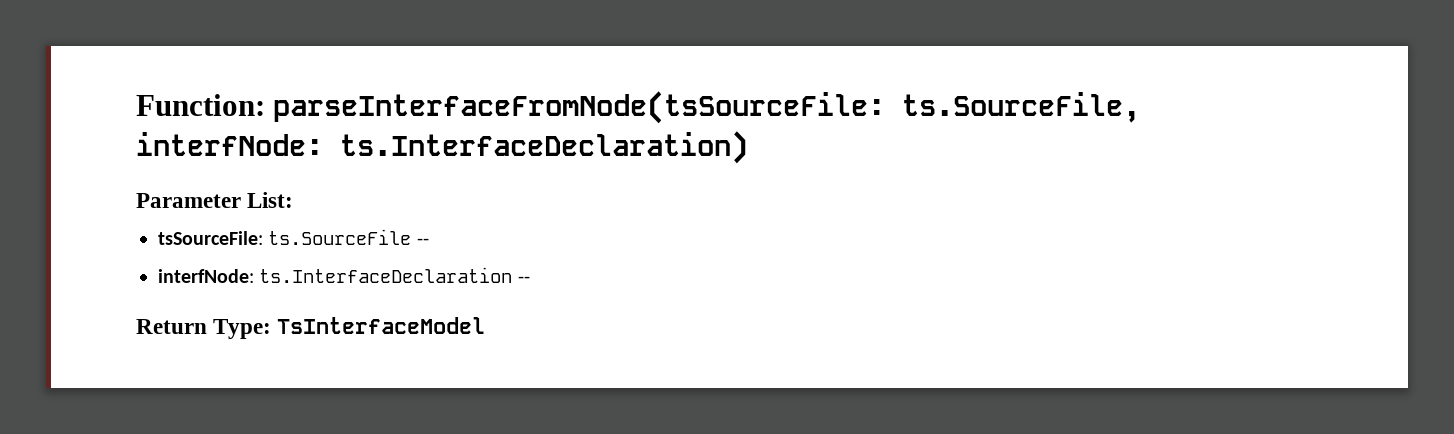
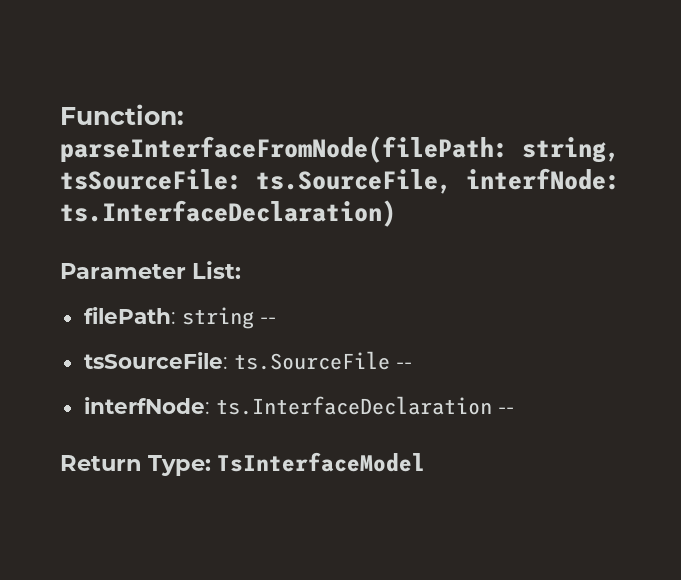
- Function: parseInterfaceFromNode(tsSourceFile: ts.SourceFile, interfNode: ts.InterfaceDeclaration)
+ Function: parseInterfaceFromNode(filePath: string, tsSourceFile: ts.SourceFile, interfNode: ts.InterfaceDeclaration)
+ filePath: string --

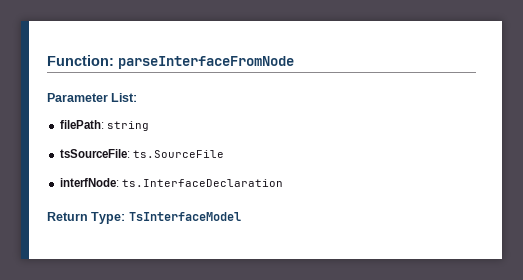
- Function: parseInterfaceFromNode(filePath: string, tsSourceFile: ts.SourceFile, interfNode: ts.InterfaceDeclaration)
+ Function: parseInterfaceFromNode
- filePath: string --
+ filePath: string
- tsSourceFile: ts.SourceFile --
+ tsSourceFile: ts.SourceFile
- interfNode: ts.InterfaceDeclaration --
+ interfNode: ts.InterfaceDeclaration

